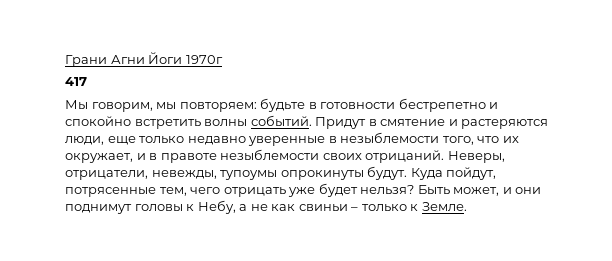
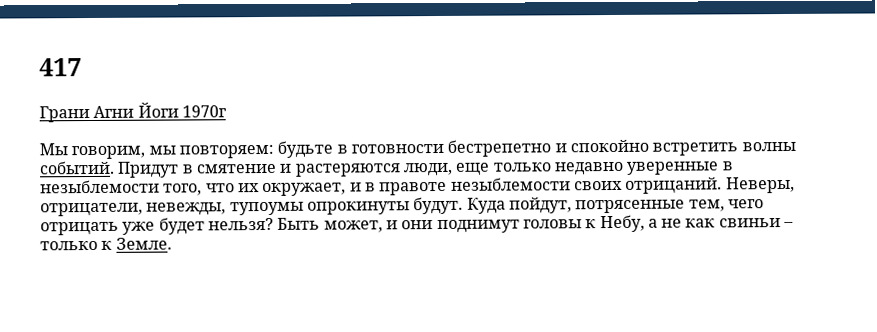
+ 417
- 417

